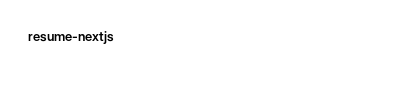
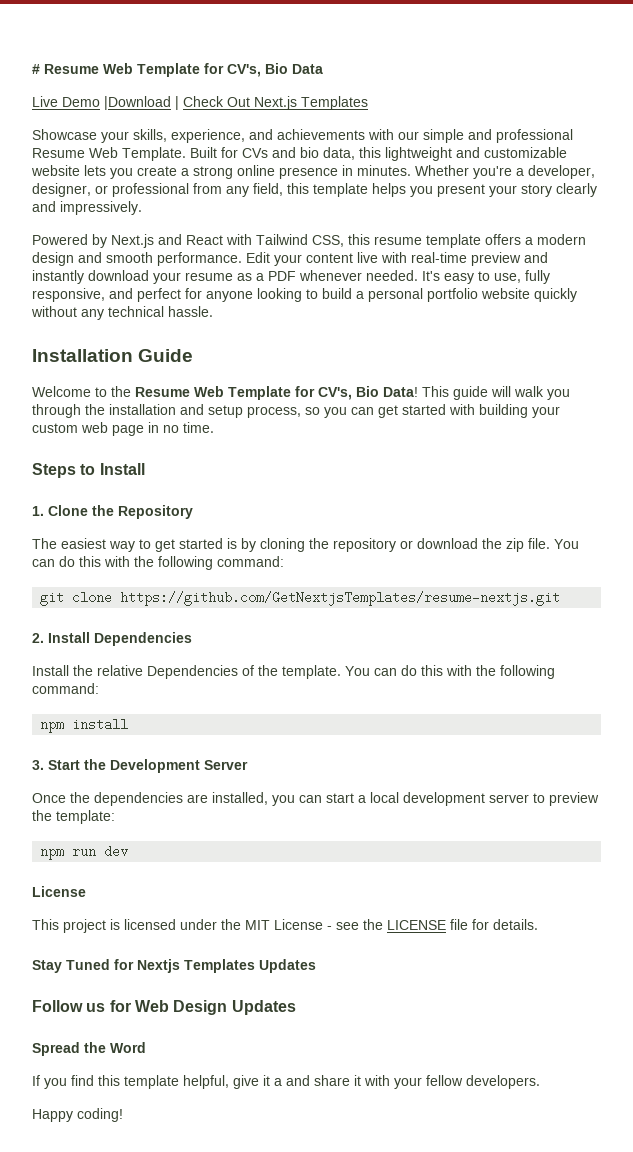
- resume-nextjs
+ # Resume Web Template for CV's, Bio Data
+ Live Demo |Download | Check Out Next.js Templates
+ Showcase your skills, experience, and achievements with our simple and professional Resume Web Template. Built for CVs and bio data, this lightweight and customizable website lets you create a strong online presence in minutes. Whether you're a developer, designer, or professional from any field, this template helps you present your story clearly and impressively.
+ Powered by Next.js and React with Tailwind CSS, this resume template offers a modern design and smooth performance. Edit your content live with real-time preview and instantly download your resume as a PDF whenever needed. It's easy to use, fully responsive, and perfect for anyone looking to build a personal portfolio website quickly without any technical hassle.
+ Installation Guide
+ Welcome to the Resume Web Template for CV's, Bio Data! This guide will walk you through the installation and setup process, so you can get started with building your custom web page in no time.
+ Steps to Install
+ 1. Clone the Repository
+ The easiest way to get started is by cloning the repository or download the zip file. You can do this with the following command:
+ git clone https://github.com/GetNextjsTemplates/resume-nextjs.git
+ 2. Install Dependencies
+ Install the relative Dependencies of the template. You can do this with the following command:
+ npm install
+ 3. Start the Development Server
+ Once the dependencies are installed, you can start a local development server to preview the template:
+ npm run dev
+ License
+ This project is licensed under the MIT License - see the LICENSE file for details.
+ Stay Tuned for Nextjs Templates Updates
+ Follow us for Web Design Updates
+ Spread the Word
+ If you find this template helpful, give it a and share it with your fellow developers.
+ Happy coding!

